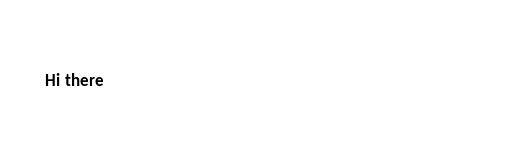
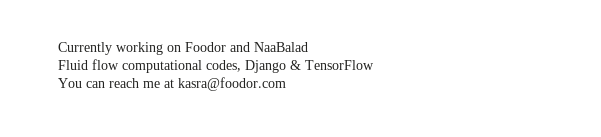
- Hi there
+ Currently working on Foodor and NaaBalad
+ Fluid flow computational codes, Django & TensorFlow
+ You can reach me at kasra@foodor.com

